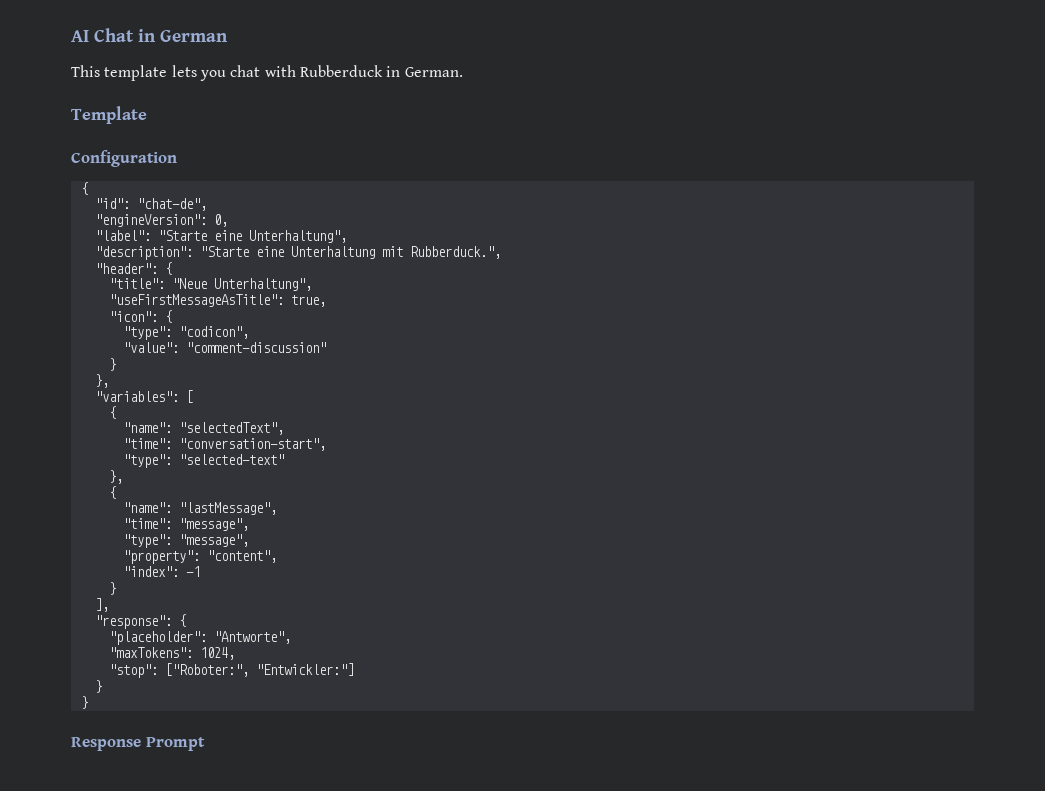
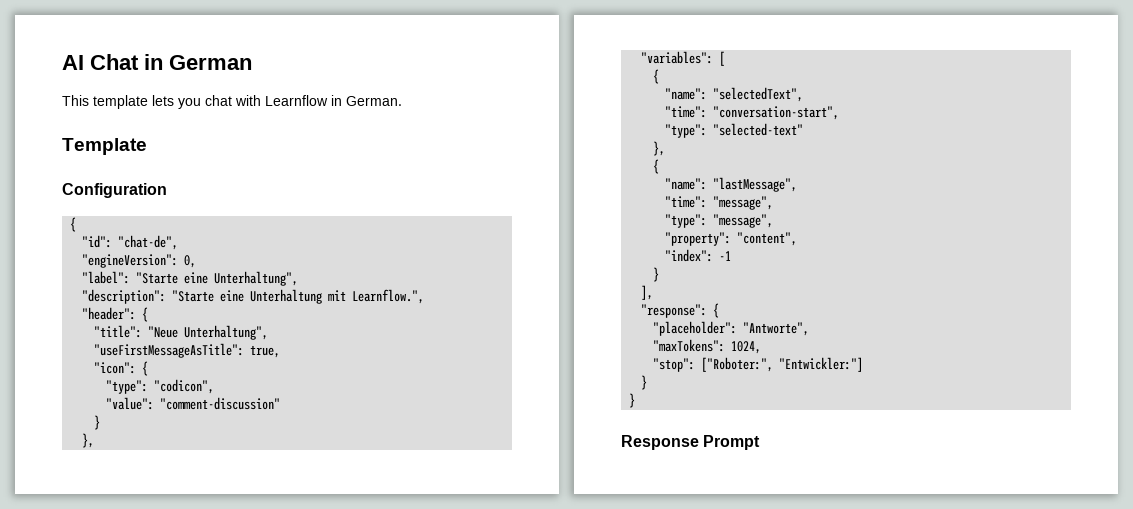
- This template lets you chat with Rubberduck in German.
+ This template lets you chat with Learnflow in German.
- "description": "Starte eine Unterhaltung mit Rubberduck.",
+ "description": "Starte eine Unterhaltung mit Learnflow.",

